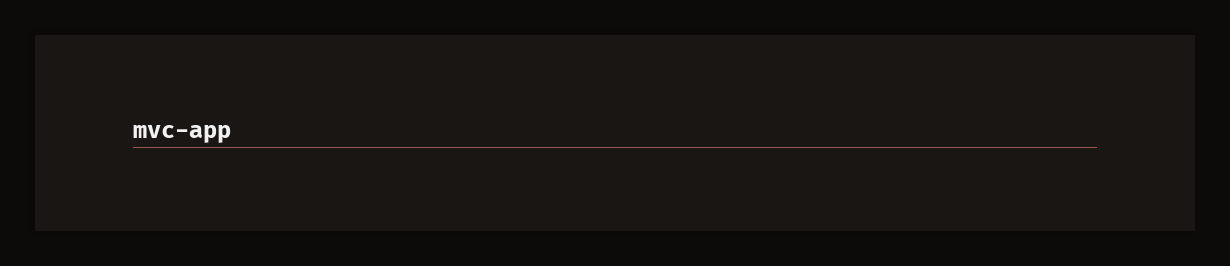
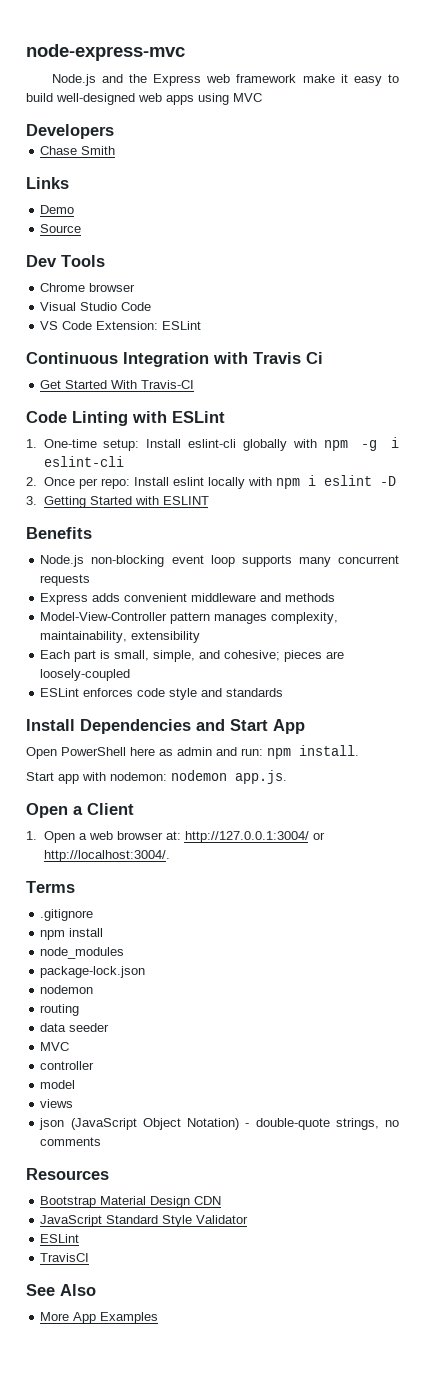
- mvc-app
+ node-express-mvc
+ Node.js and the Express web framework make it easy to build well-designed web apps using MVC
+ Developers
+ Chase Smith
+ Links
+ Demo
+ Source
+ Dev Tools
+ Chrome browser
+ Visual Studio Code
+ VS Code Extension: ESLint
+ Continuous Integration with Travis Ci
+ Get Started With Travis-CI
+ Code Linting with ESLint
+ 1. One-time setup: Install eslint-cli globally with npm -g i eslint-cli
+ 2. Once per repo: Install eslint locally with npm i eslint -D
+ 3. Getting Started with ESLINT
+ Benefits
+ Node.js non-blocking event loop supports many concurrent requests
+ Express adds convenient middleware and methods
+ Model-View-Controller pattern manages complexity, maintainability, extensibility
+ Each part is small, simple, and cohesive; pieces are loosely-coupled
+ ESLint enforces code style and standards
+ Install Dependencies and Start App
+ Open PowerShell here as admin and run: npm install.
+ Start app with nodemon: nodemon app.js.
+ Open a Client
+ 1. Open a web browser at: http://127.0.0.1:3004/ or http://localhost:3004/.
+ Terms
+ .gitignore
+ npm install
+ node_modules
+ package-lock.json
+ nodemon
+ routing
+ data seeder
+ MVC
+ controller
+ model
+ views
+ json (JavaScript Object Notation) - double-quote strings, no comments
+ Resources
+ Bootstrap Material Design CDN
+ JavaScript Standard Style Validator
+ ESLint
+ TravisCI
+ See Also
+ More App Examples

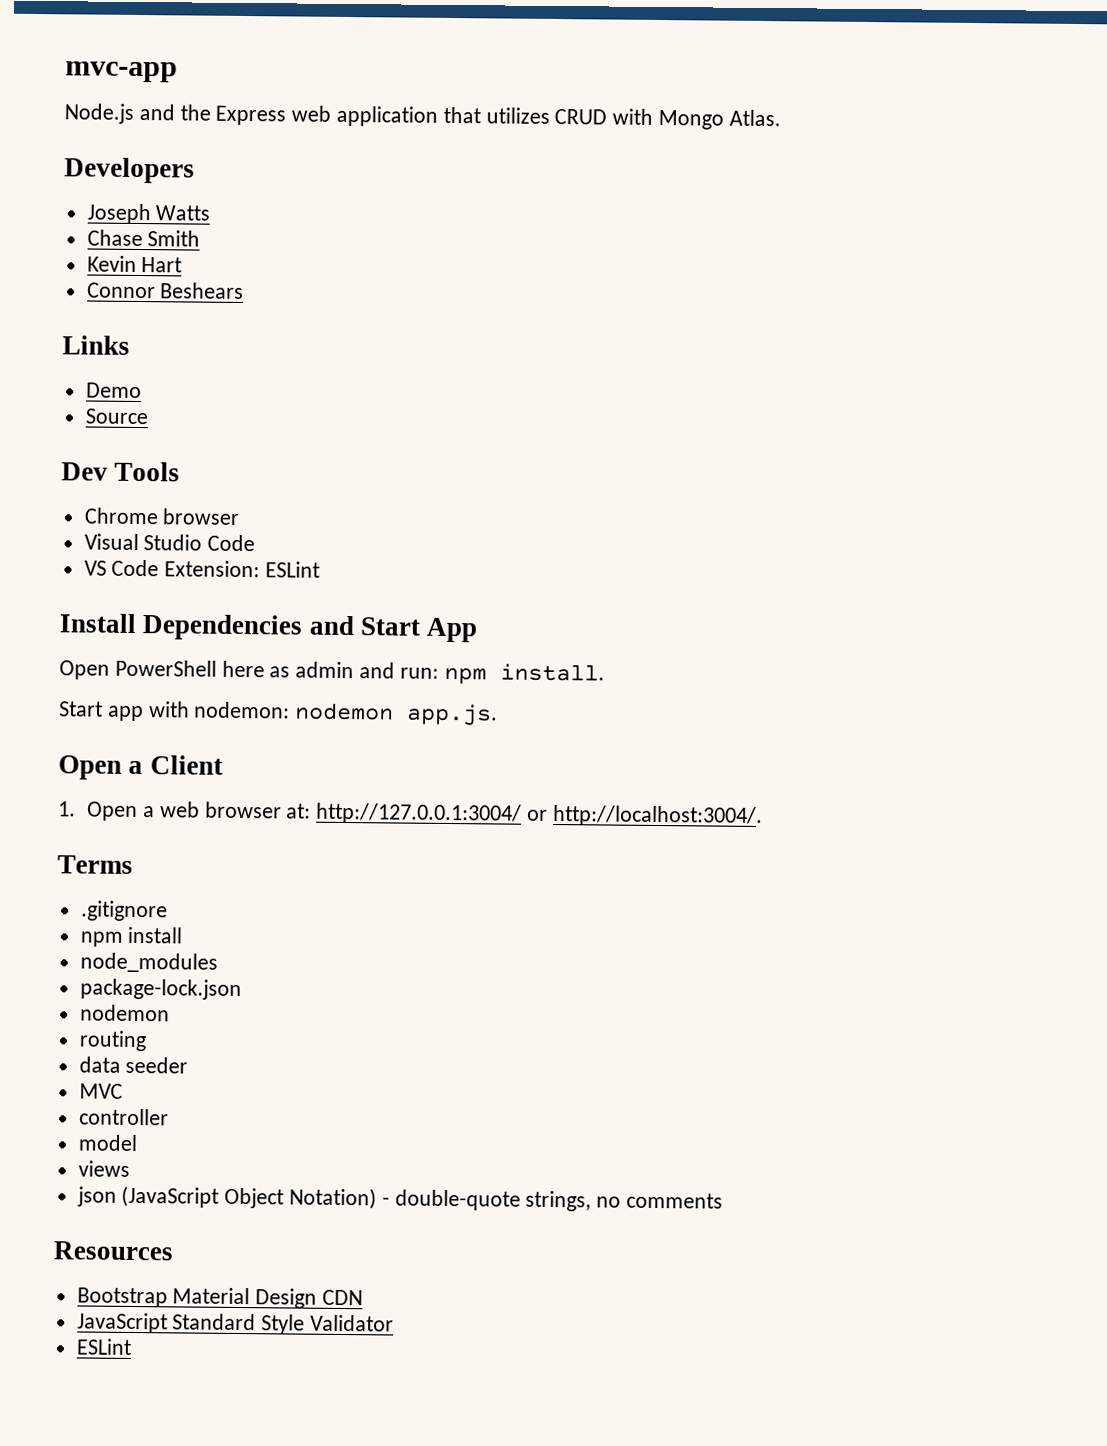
- node-express-mvc
+ mvc-app
- Node.js and the Express web framework make it easy to build well-designed web apps using MVC
+ Node.js and the Express web application that utilizes CRUD with Mongo Atlas.
+ Joseph Watts
+ Kevin Hart
+ Connor Beshears
- Continuous Integration with Travis Ci
- Get Started With Travis-CI
- Code Linting with ESLint
- 1. One-time setup: Install eslint-cli globally with npm -g i eslint-cli
- 2. Once per repo: Install eslint locally with npm i eslint -D
- 3. Getting Started with ESLINT
- Benefits
- Node.js non-blocking event loop supports many concurrent requests
- Express adds convenient middleware and methods
- Model-View-Controller pattern manages complexity, maintainability, extensibility
- Each part is small, simple, and cohesive; pieces are loosely-coupled
- ESLint enforces code style and standards
- TravisCI
- See Also
- More App Examples

